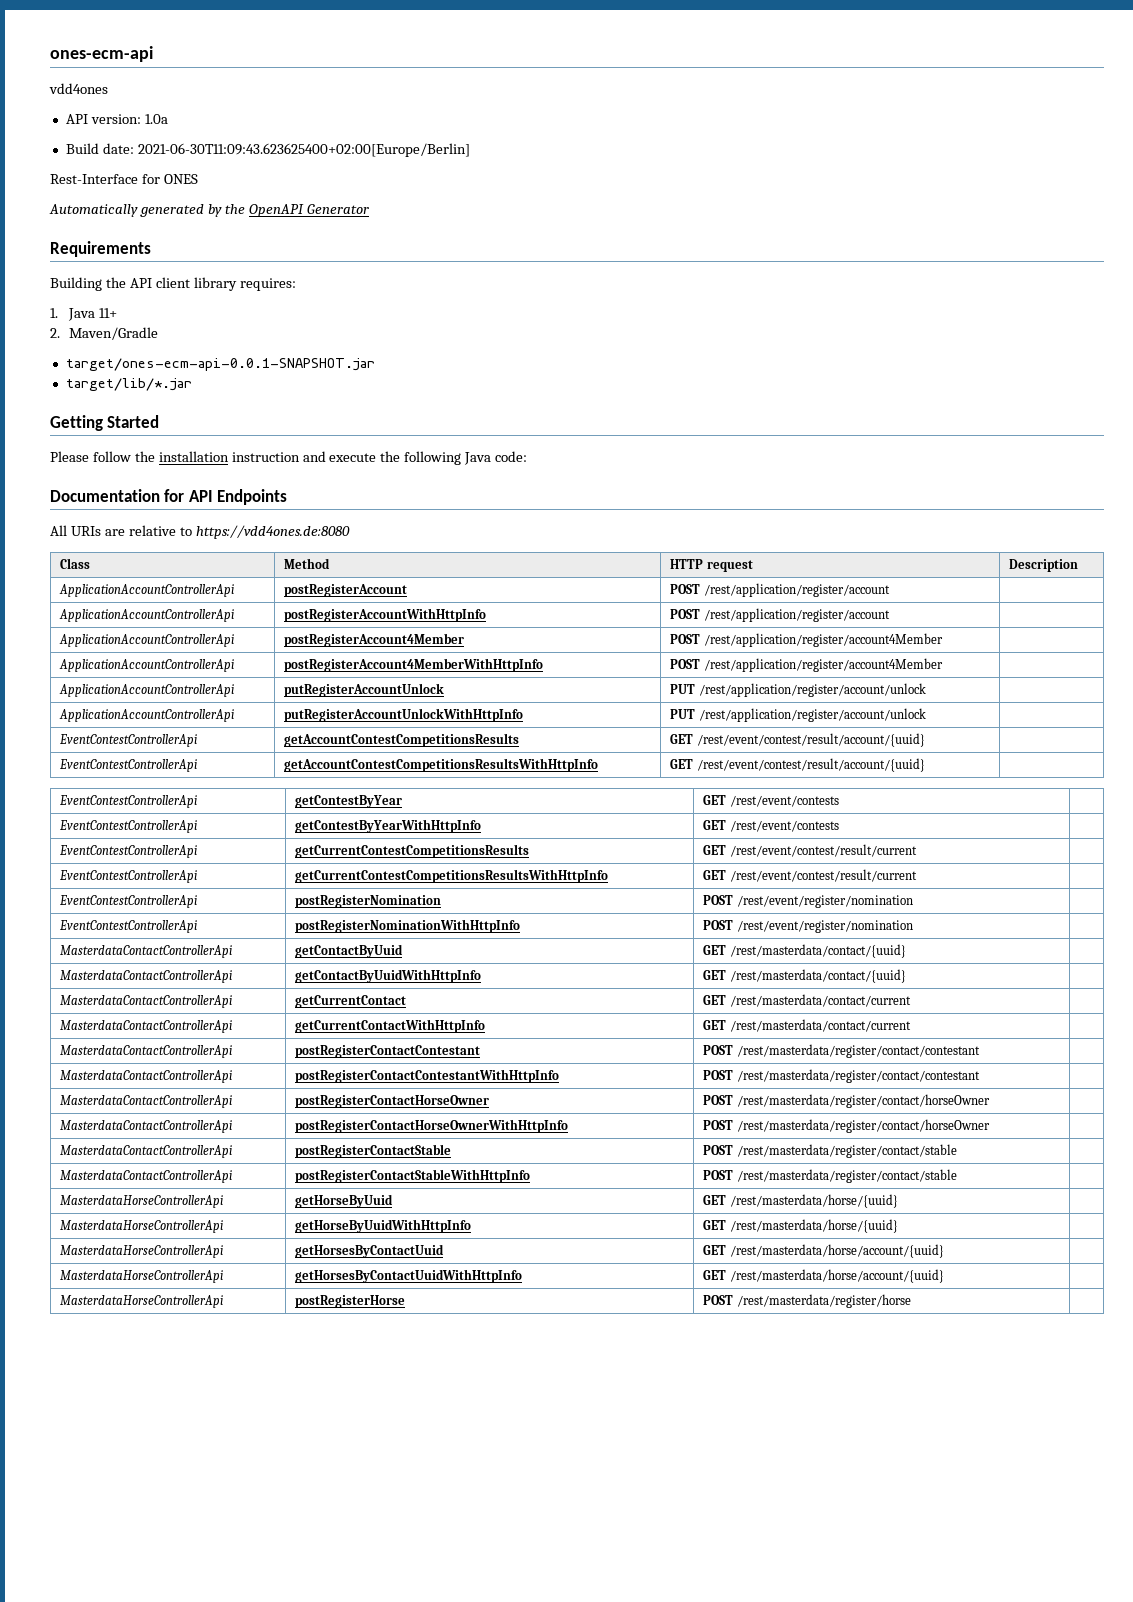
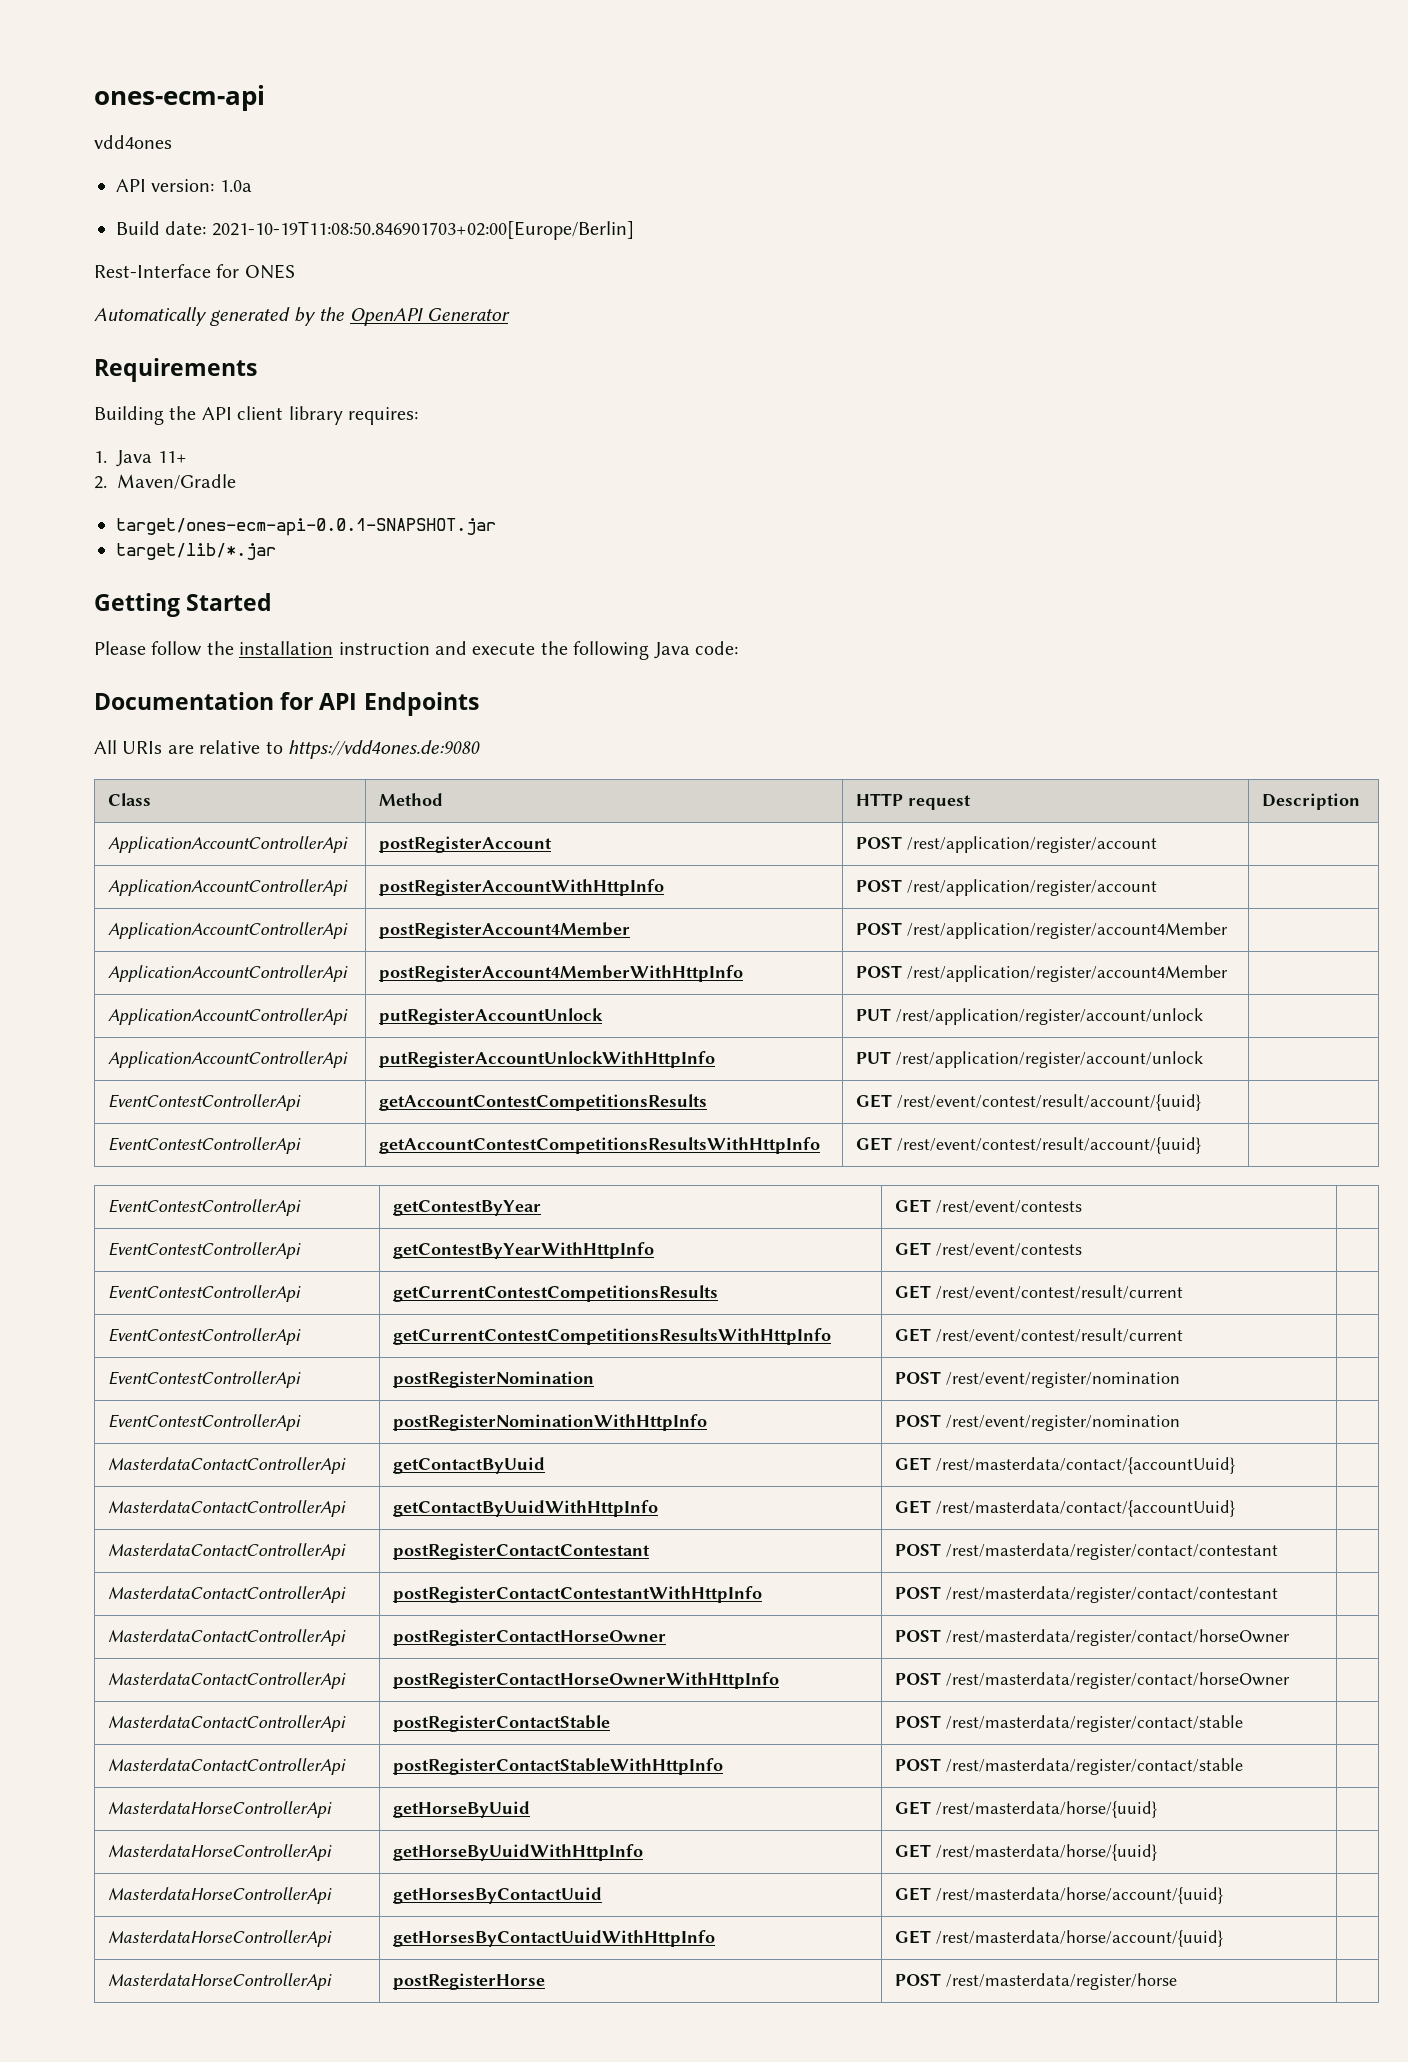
- Build date: 2021-06-30T11:09:43.623625400+02:00[Europe/Berlin]
+ Build date: 2021-10-19T11:08:50.846901703+02:00[Europe/Berlin]
- All URIs are relative to https://vdd4ones.de:8080
+ All URIs are relative to https://vdd4ones.de:9080
- MasterdataContactControllerApi | getContactByUuid | GET /rest/masterdata/contact/{uuid} |
+ MasterdataContactControllerApi | getContactByUuid | GET /rest/masterdata/contact/{accountUuid} |
- MasterdataContactControllerApi | getContactByUuidWithHttpInfo | GET /rest/masterdata/contact/{uuid} |
- MasterdataContactControllerApi | getCurrentContact | GET /rest/masterdata/contact/current |
- MasterdataContactControllerApi | getCurrentContactWithHttpInfo | GET /rest/masterdata/contact/current |
+ MasterdataContactControllerApi | getContactByUuidWithHttpInfo | GET /rest/masterdata/contact/{accountUuid} |

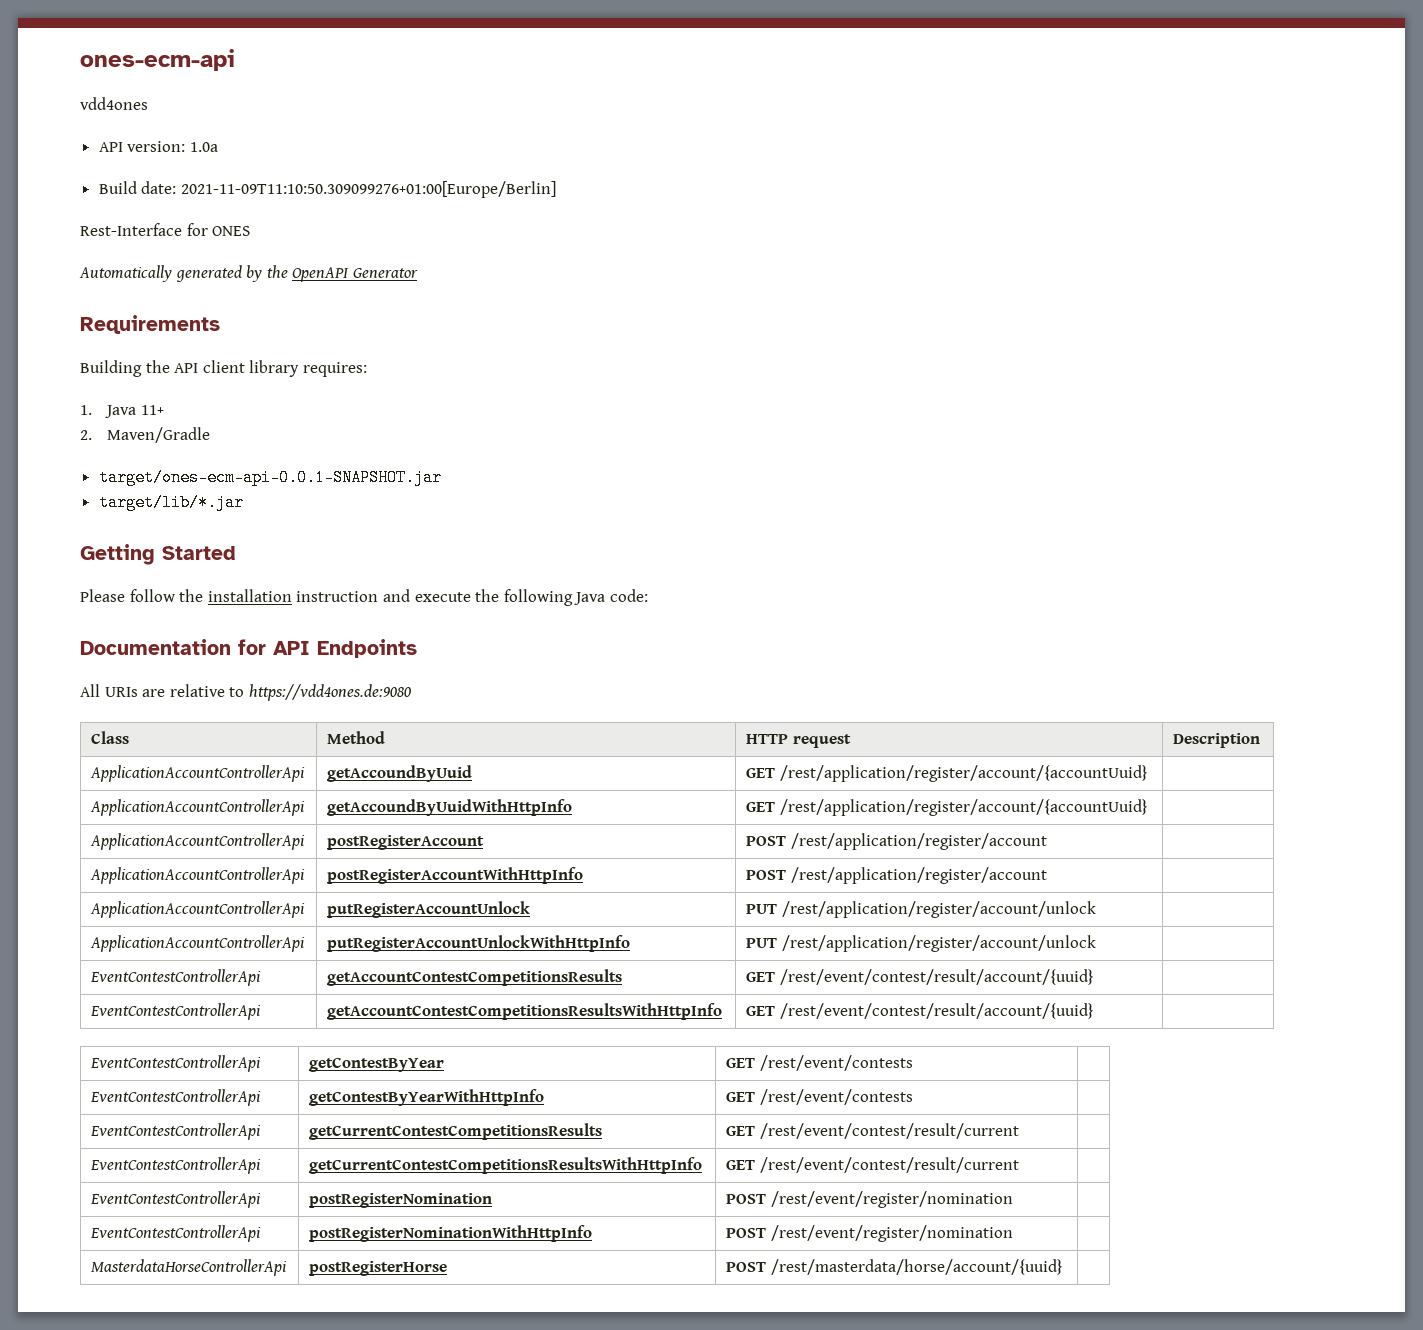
- Build date: 2021-10-19T11:08:50.846901703+02:00[Europe/Berlin]
+ Build date: 2021-11-09T11:10:50.309099276+01:00[Europe/Berlin]
+ ApplicationAccountControllerApi | getAccoundByUuid | GET /rest/application/register/account/{accountUuid} |
+ ApplicationAccountControllerApi | getAccoundByUuidWithHttpInfo | GET /rest/application/register/account/{accountUuid} |
- ApplicationAccountControllerApi | postRegisterAccount4Member | POST /rest/application/register/account4Member |
- ApplicationAccountControllerApi | postRegisterAccount4MemberWithHttpInfo | POST /rest/application/register/account4Member |
- MasterdataContactControllerApi | getContactByUuid | GET /rest/masterdata/contact/{accountUuid} |
- MasterdataContactControllerApi | getContactByUuidWithHttpInfo | GET /rest/masterdata/contact/{accountUuid} |
- MasterdataContactControllerApi | postRegisterContactContestant | POST /rest/masterdata/register/contact/contestant |
- MasterdataContactControllerApi | postRegisterContactContestantWithHttpInfo | POST /rest/masterdata/register/contact/contestant |
- MasterdataContactControllerApi | postRegisterContactHorseOwner | POST /rest/masterdata/register/contact/horseOwner |
- MasterdataContactControllerApi | postRegisterContactHorseOwnerWithHttpInfo | POST /rest/masterdata/register/contact/horseOwner |
- MasterdataContactControllerApi | postRegisterContactStable | POST /rest/masterdata/register/contact/stable |
- MasterdataContactControllerApi | postRegisterContactStableWithHttpInfo | POST /rest/masterdata/register/contact/stable |
- MasterdataHorseControllerApi | getHorseByUuid | GET /rest/masterdata/horse/{uuid} |
- MasterdataHorseControllerApi | getHorseByUuidWithHttpInfo | GET /rest/masterdata/horse/{uuid} |
- MasterdataHorseControllerApi | getHorsesByContactUuid | GET /rest/masterdata/horse/account/{uuid} |
- MasterdataHorseControllerApi | getHorsesByContactUuidWithHttpInfo | GET /rest/masterdata/horse/account/{uuid} |
- MasterdataHorseControllerApi | postRegisterHorse | POST /rest/masterdata/register/horse |
+ MasterdataHorseControllerApi | postRegisterHorse | POST /rest/masterdata/horse/account/{uuid} |

